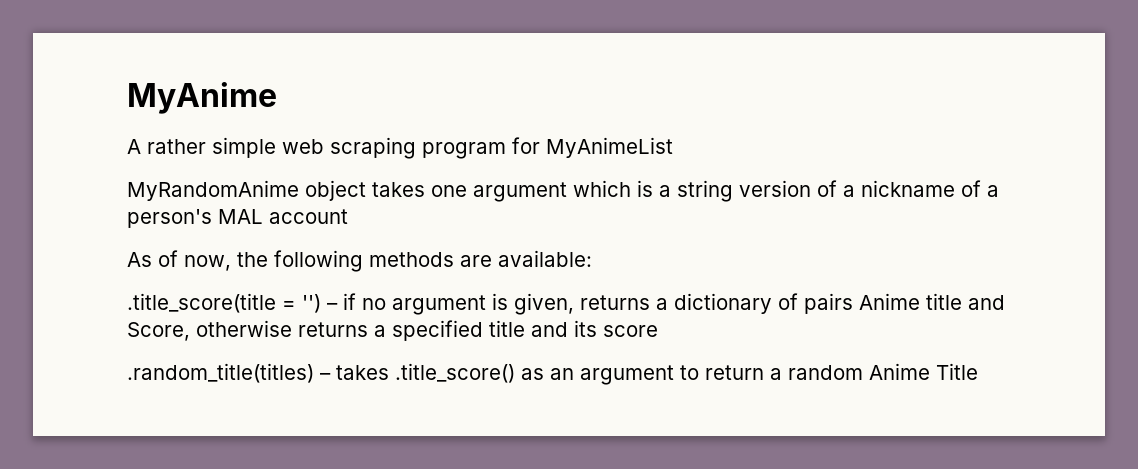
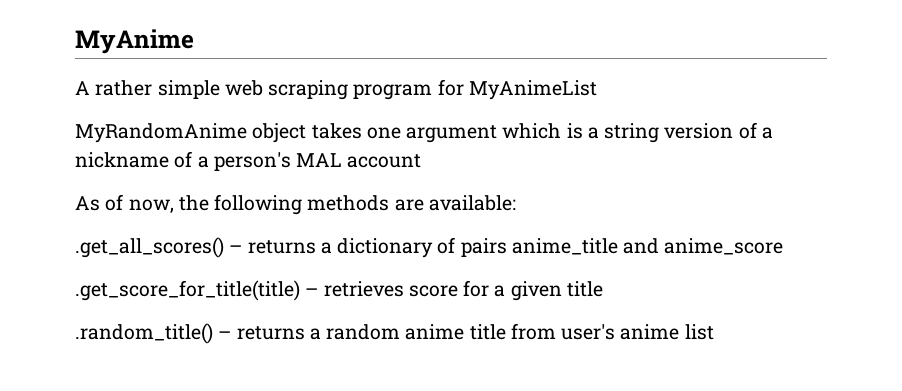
- .title_score(title = '') – if no argument is given, returns a dictionary of pairs Anime title and Score, otherwise returns a specified title and its score
- .random_title(titles) – takes .title_score() as an argument to return a random Anime Title
+ .get_all_scores() – returns a dictionary of pairs anime_title and anime_score
+ .get_score_for_title(title) – retrieves score for a given title
+ .random_title() – returns a random anime title from user's anime list

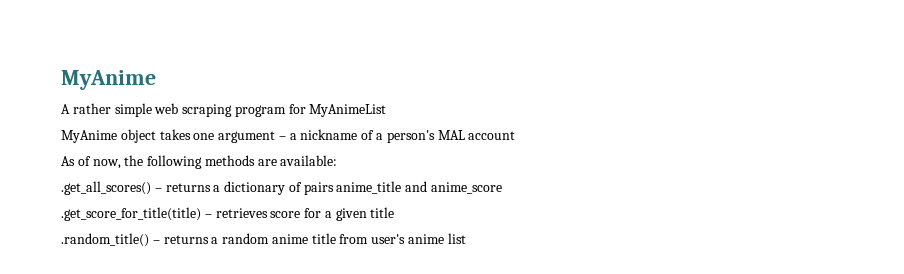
- MyRandomAnime object takes one argument which is a string version of a nickname of a person's MAL account
+ MyAnime object takes one argument – a nickname of a person's MAL account

